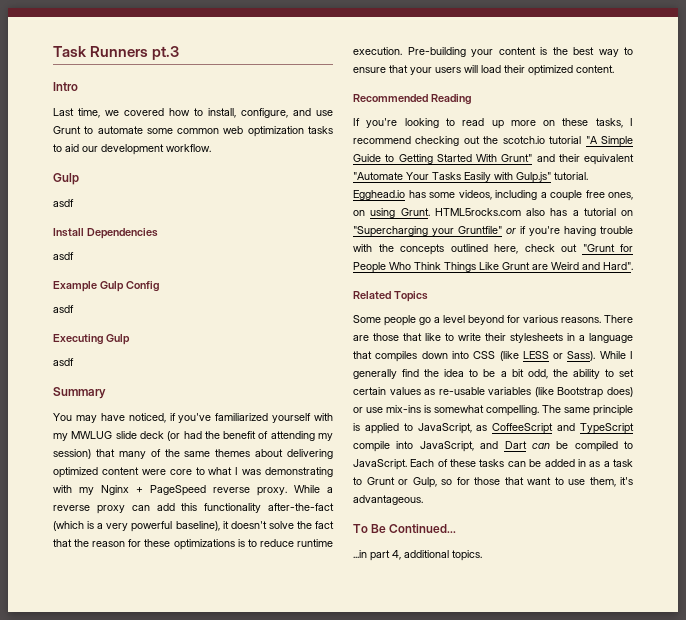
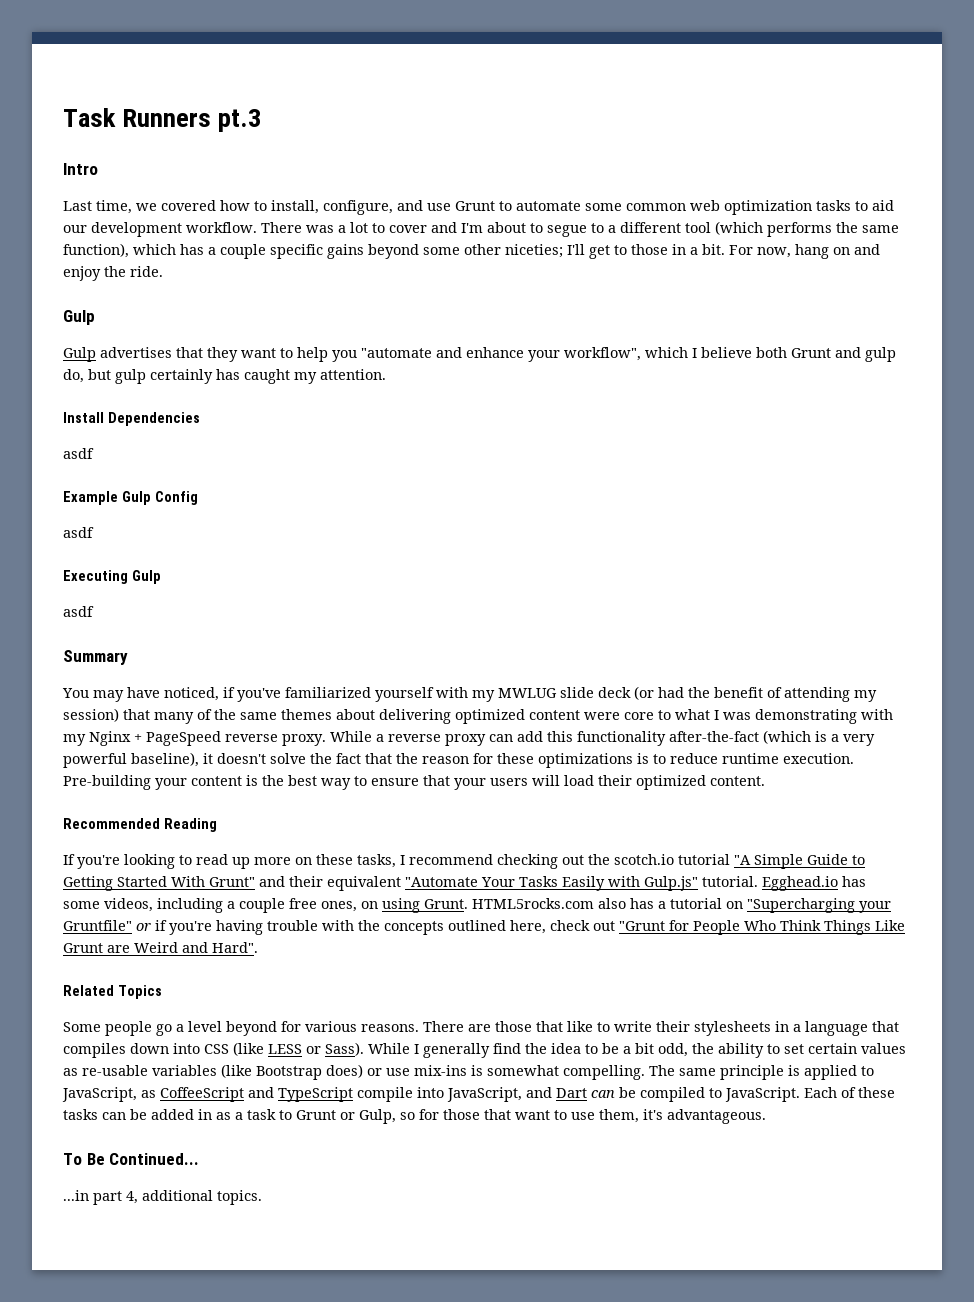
- Last time, we covered how to install, configure, and use Grunt to automate some common web optimization tasks to aid our development workflow.
+ Last time, we covered how to install, configure, and use Grunt to automate some common web optimization tasks to aid our development workflow. There was a lot to cover and I'm about to segue to a different tool (which performs the same function), which has a couple specific gains beyond some other niceties; I'll get to those in a bit. For now, hang on and enjoy the ride.
  Gulp
- asdf
+ Gulp advertises that they want to help you "automate and enhance your workflow", which I believe both Grunt and gulp do, but gulp certainly has caught my attention.

